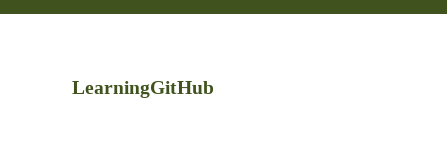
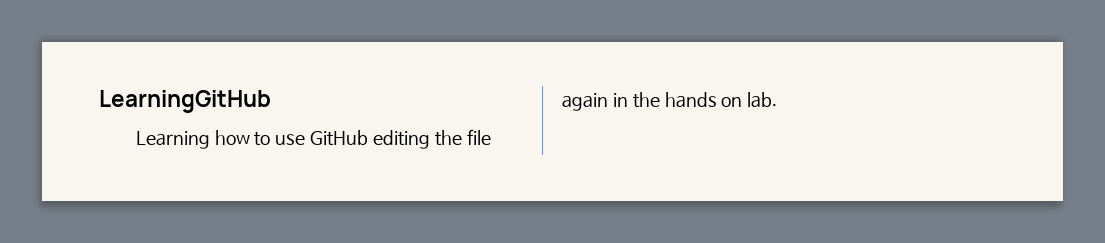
+ Learning how to use GitHub editing the file again in the hands on lab.

